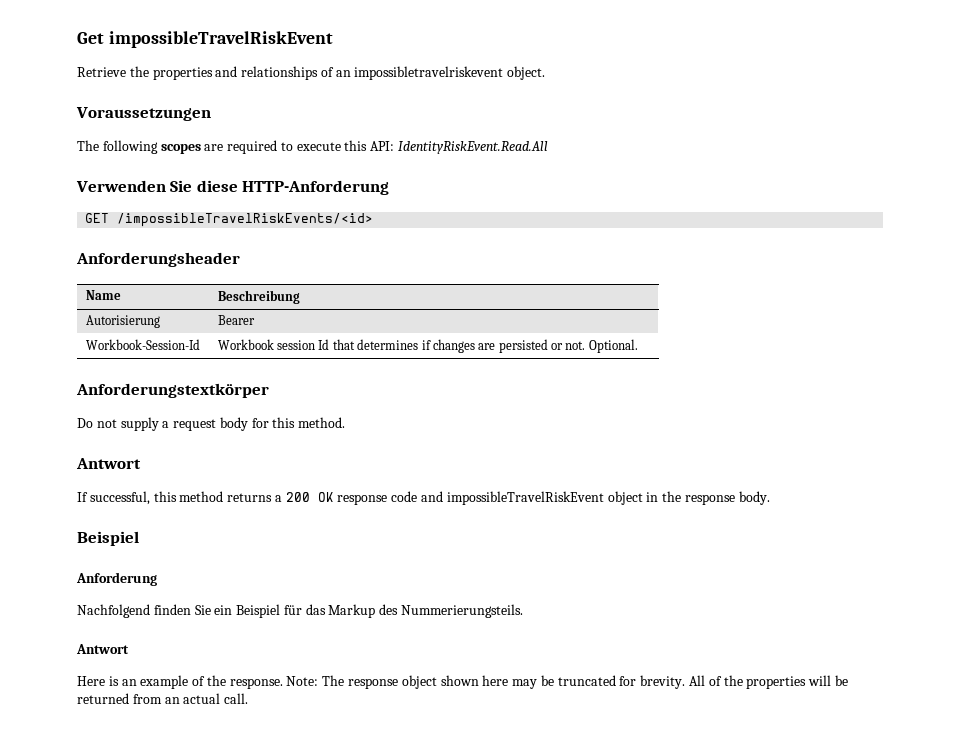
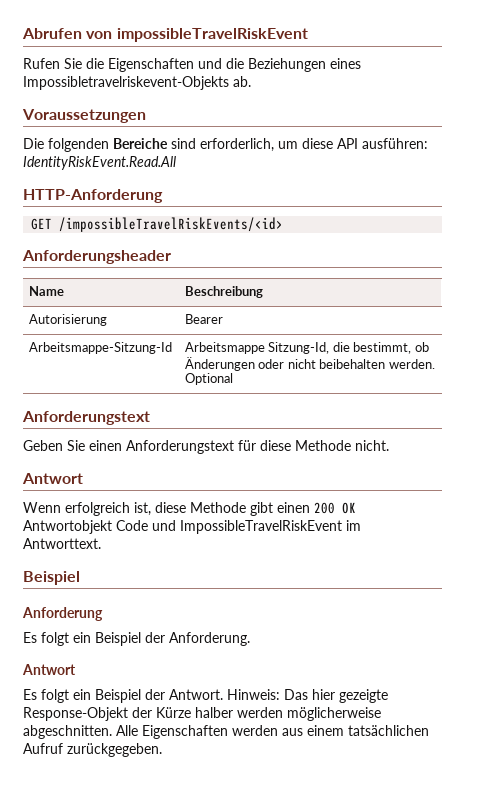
- Get impossibleTravelRiskEvent
+ Abrufen von impossibleTravelRiskEvent
- Retrieve the properties and relationships of an impossibletravelriskevent object.
+ Rufen Sie die Eigenschaften und die Beziehungen eines Impossibletravelriskevent-Objekts ab.
  Voraussetzungen
- The following scopes are required to execute this API: IdentityRiskEvent.Read.All
- Verwenden Sie diese HTTP-Anforderung
+ Die folgenden Bereiche sind erforderlich, um diese API ausführen: IdentityRiskEvent.Read.All
+ HTTP-Anforderung
- Workbook-Session-Id | Workbook session Id that determines if changes are persisted or not. Optional.
- Anforderungstextkörper
- Do not supply a request body for this method.
+ Arbeitsmappe-Sitzung-Id | Arbeitsmappe Sitzung-Id, die bestimmt, ob Änderungen oder nicht beibehalten werden. Optional
+ Anforderungstext
+ Geben Sie einen Anforderungstext für diese Methode nicht.
  Antwort
- If successful, this method returns a 200 OK response code and impossibleTravelRiskEvent object in the response body.
+ Wenn erfolgreich ist, diese Methode gibt einen 200 OK Antwortobjekt Code und ImpossibleTravelRiskEvent im Antworttext.
  Beispiel
  Anforderung
- Nachfolgend finden Sie ein Beispiel für das Markup des Nummerierungsteils.
+ Es folgt ein Beispiel der Anforderung.
  Antwort
- Here is an example of the response. Note: The response object shown here may be truncated for brevity. All of the properties will be returned from an actual call.
+ Es folgt ein Beispiel der Antwort. Hinweis: Das hier gezeigte Response-Objekt der Kürze halber werden möglicherweise abgeschnitten. Alle Eigenschaften werden aus einem tatsächlichen Aufruf zurückgegeben.

